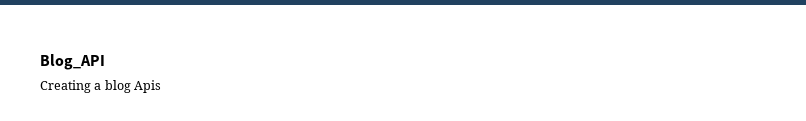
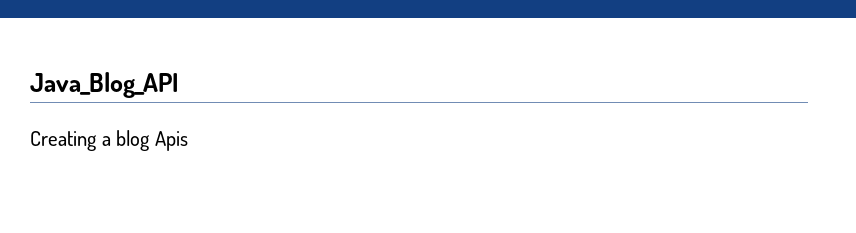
- Blog_API
+ Java_Blog_API

